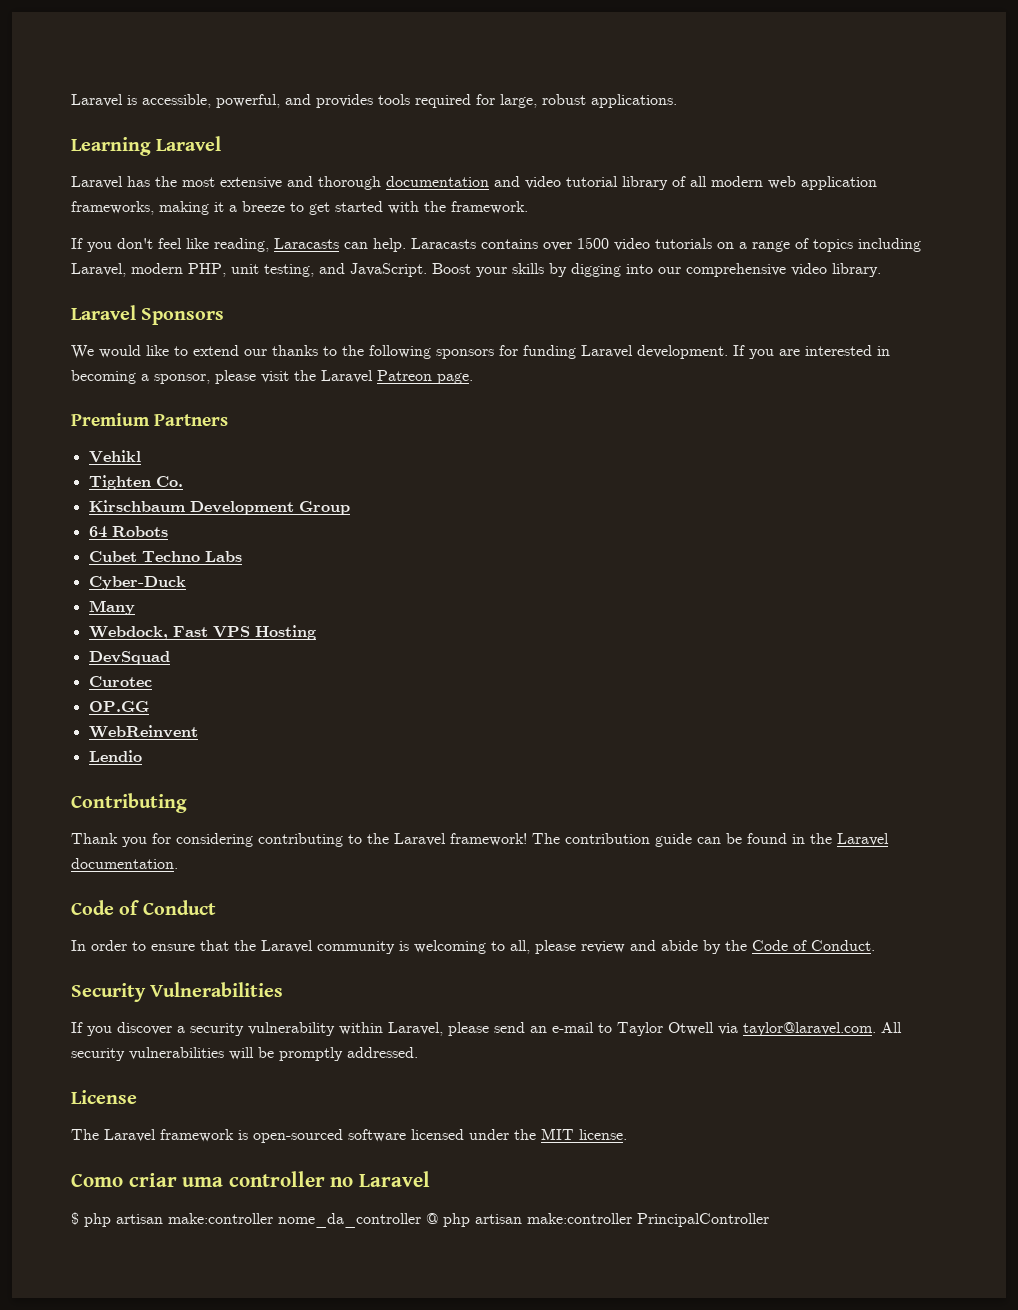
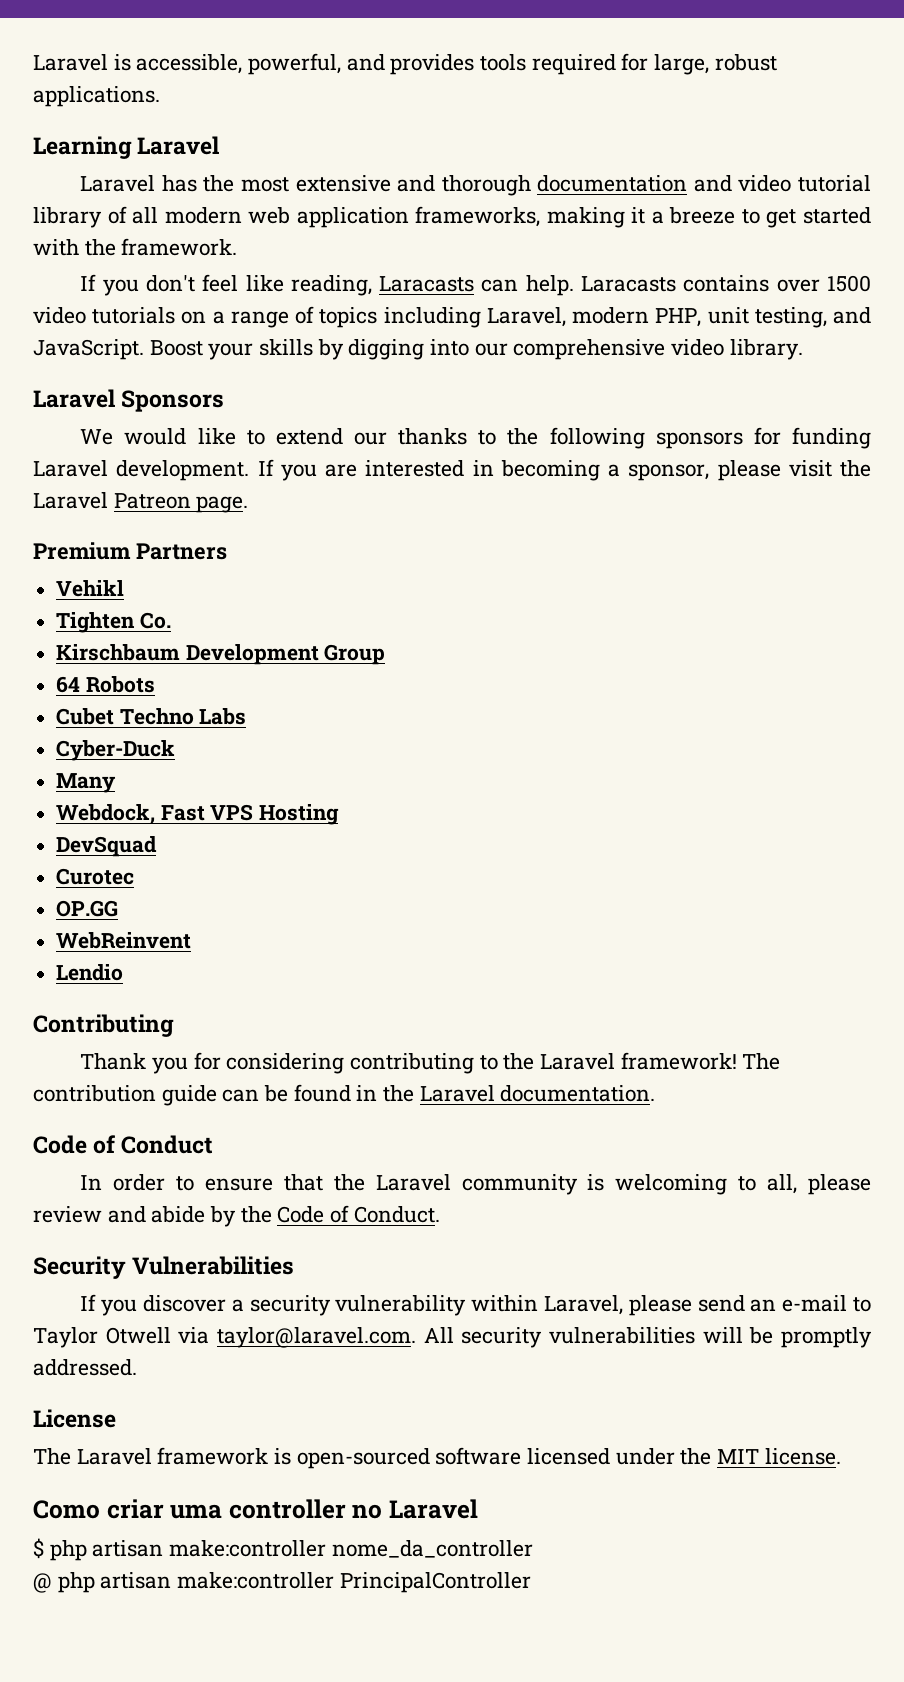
- $ php artisan make:controller nome_da_controller @ php artisan make:controller PrincipalController
+ $ php artisan make:controller nome_da_controller
+ @ php artisan make:controller PrincipalController

